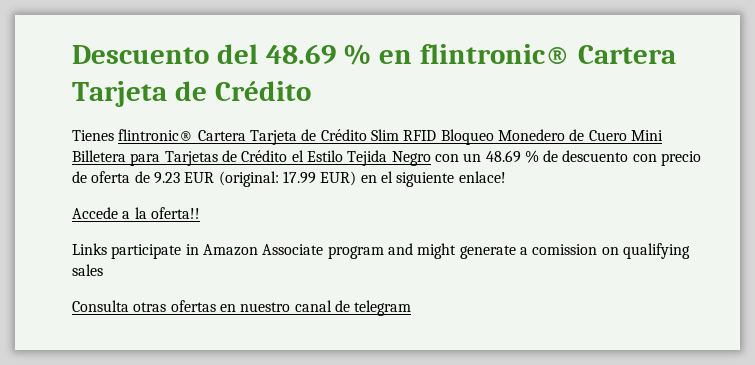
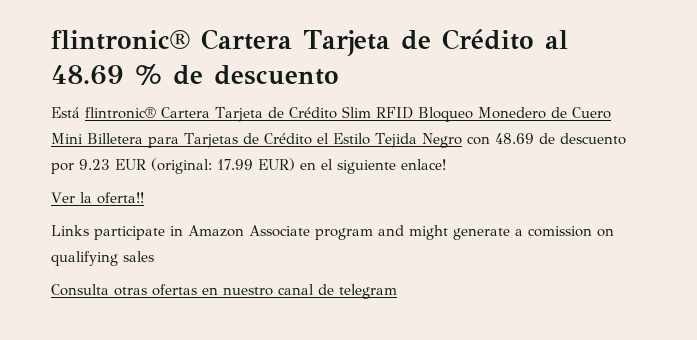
- Descuento del 48.69 % en flintronic® Cartera Tarjeta de Crédito
- Tienes flintronic® Cartera Tarjeta de Crédito Slim RFID Bloqueo Monedero de Cuero Mini Billetera para Tarjetas de Crédito el Estilo Tejida Negro con un 48.69 % de descuento con precio de oferta de 9.23 EUR (original: 17.99 EUR) en el siguiente enlace!
+ flintronic® Cartera Tarjeta de Crédito al 48.69 % de descuento
+ Está flintronic® Cartera Tarjeta de Crédito Slim RFID Bloqueo Monedero de Cuero Mini Billetera para Tarjetas de Crédito el Estilo Tejida Negro con 48.69 de descuento por 9.23 EUR (original: 17.99 EUR) en el siguiente enlace!
- Accede a la oferta!!
+ Ver la oferta!!

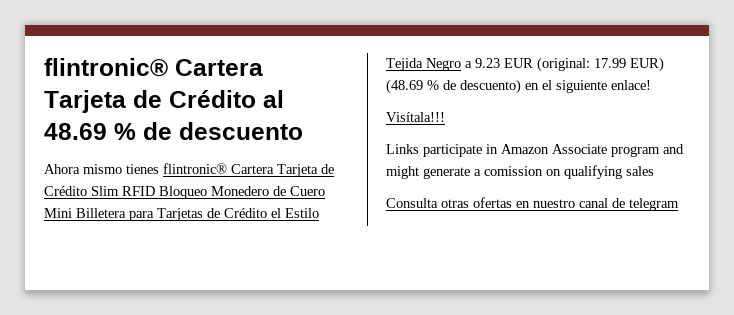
- Está flintronic® Cartera Tarjeta de Crédito Slim RFID Bloqueo Monedero de Cuero Mini Billetera para Tarjetas de Crédito el Estilo Tejida Negro con 48.69 de descuento por 9.23 EUR (original: 17.99 EUR) en el siguiente enlace!
+ Ahora mismo tienes flintronic® Cartera Tarjeta de Crédito Slim RFID Bloqueo Monedero de Cuero Mini Billetera para Tarjetas de Crédito el Estilo Tejida Negro a 9.23 EUR (original: 17.99 EUR) (48.69 % de descuento) en el siguiente enlace!
- Ver la oferta!!
+ Visítala!!!

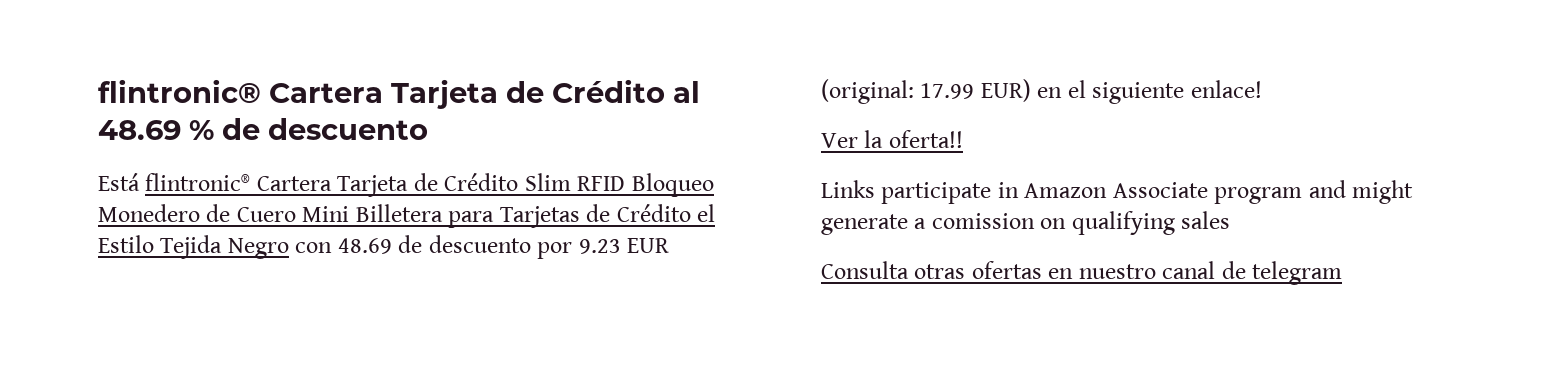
- Ahora mismo tienes flintronic® Cartera Tarjeta de Crédito Slim RFID Bloqueo Monedero de Cuero Mini Billetera para Tarjetas de Crédito el Estilo Tejida Negro a 9.23 EUR (original: 17.99 EUR) (48.69 % de descuento) en el siguiente enlace!
+ Está flintronic® Cartera Tarjeta de Crédito Slim RFID Bloqueo Monedero de Cuero Mini Billetera para Tarjetas de Crédito el Estilo Tejida Negro con 48.69 de descuento por 9.23 EUR (original: 17.99 EUR) en el siguiente enlace!
- Visítala!!!
+ Ver la oferta!!

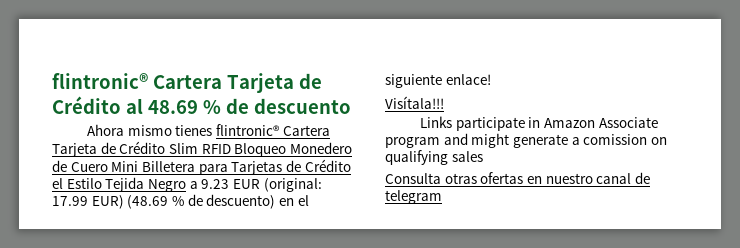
- Está flintronic® Cartera Tarjeta de Crédito Slim RFID Bloqueo Monedero de Cuero Mini Billetera para Tarjetas de Crédito el Estilo Tejida Negro con 48.69 de descuento por 9.23 EUR (original: 17.99 EUR) en el siguiente enlace!
+ Ahora mismo tienes flintronic® Cartera Tarjeta de Crédito Slim RFID Bloqueo Monedero de Cuero Mini Billetera para Tarjetas de Crédito el Estilo Tejida Negro a 9.23 EUR (original: 17.99 EUR) (48.69 % de descuento) en el siguiente enlace!
- Ver la oferta!!
+ Visítala!!!

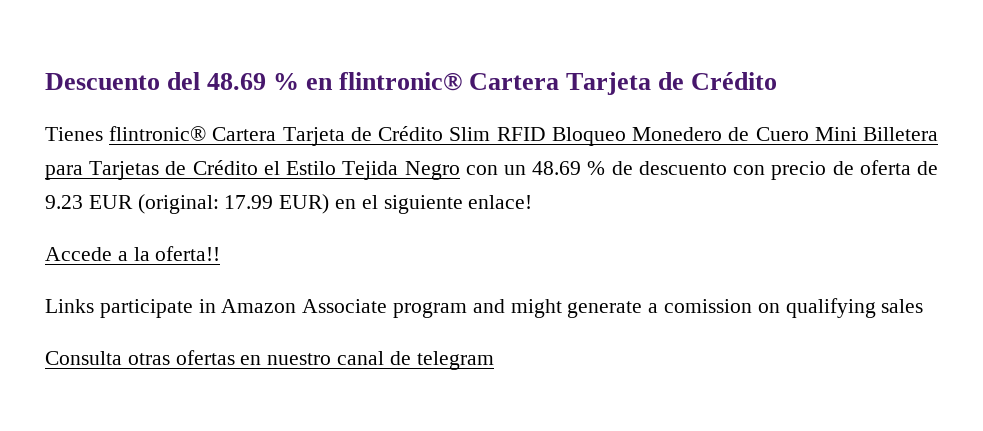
- flintronic® Cartera Tarjeta de Crédito al 48.69 % de descuento
- Ahora mismo tienes flintronic® Cartera Tarjeta de Crédito Slim RFID Bloqueo Monedero de Cuero Mini Billetera para Tarjetas de Crédito el Estilo Tejida Negro a 9.23 EUR (original: 17.99 EUR) (48.69 % de descuento) en el siguiente enlace!
+ Descuento del 48.69 % en flintronic® Cartera Tarjeta de Crédito
+ Tienes flintronic® Cartera Tarjeta de Crédito Slim RFID Bloqueo Monedero de Cuero Mini Billetera para Tarjetas de Crédito el Estilo Tejida Negro con un 48.69 % de descuento con precio de oferta de 9.23 EUR (original: 17.99 EUR) en el siguiente enlace!
- Visítala!!!
+ Accede a la oferta!!

